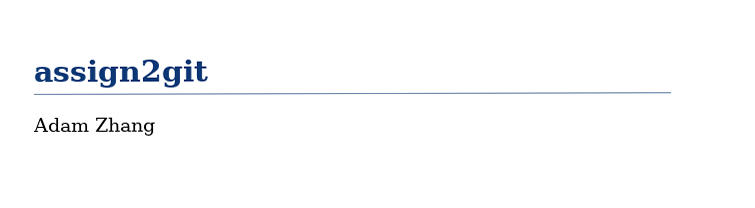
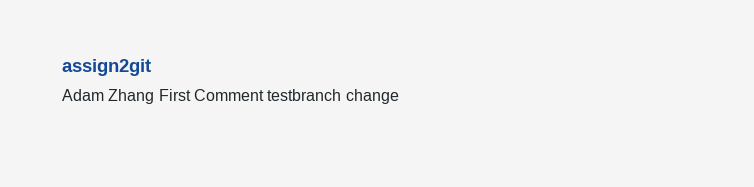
- Adam Zhang
+ Adam Zhang First Comment testbranch change

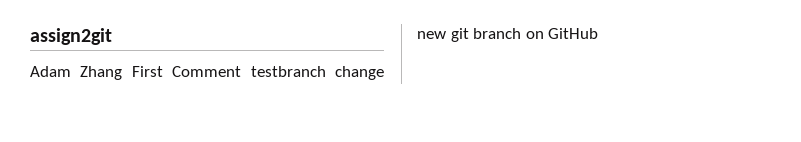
- Adam Zhang First Comment testbranch change
+ Adam Zhang First Comment testbranch change new git branch on GitHub

